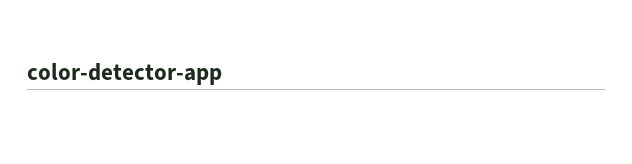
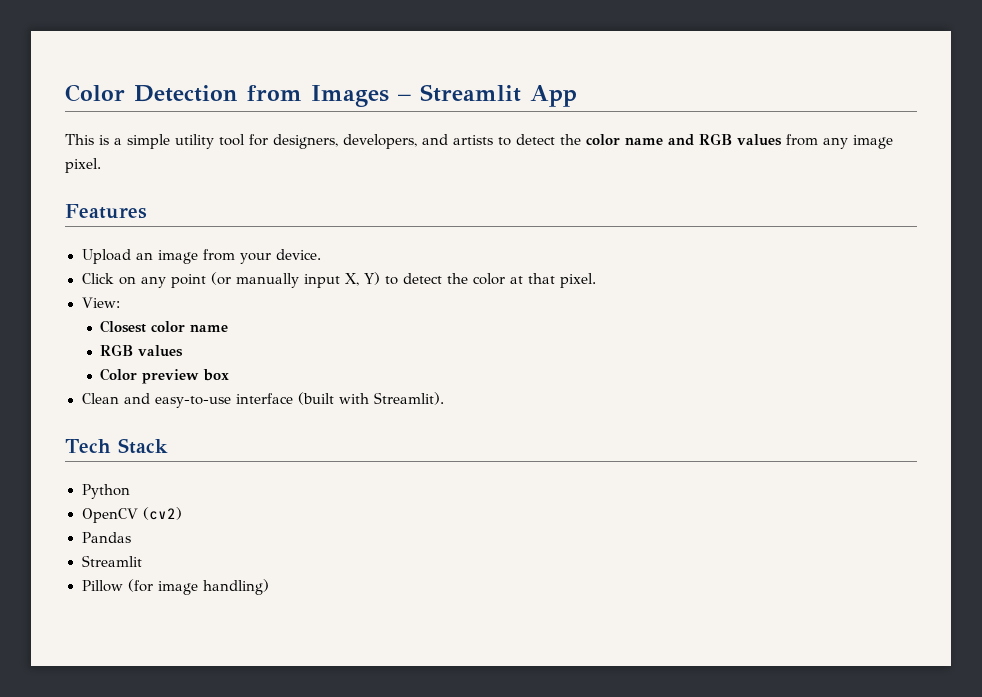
- color-detector-app
+ Color Detection from Images – Streamlit App
+ This is a simple utility tool for designers, developers, and artists to detect the color name and RGB values from any image pixel.
+ Features
+ Upload an image from your device.
+ Click on any point (or manually input X, Y) to detect the color at that pixel.
+ View:
+ Closest color name
+ RGB values
+ Color preview box
+ Clean and easy-to-use interface (built with Streamlit).
+ Tech Stack
+ Python
+ OpenCV (cv2)
+ Pandas
+ Streamlit
+ Pillow (for image handling)

